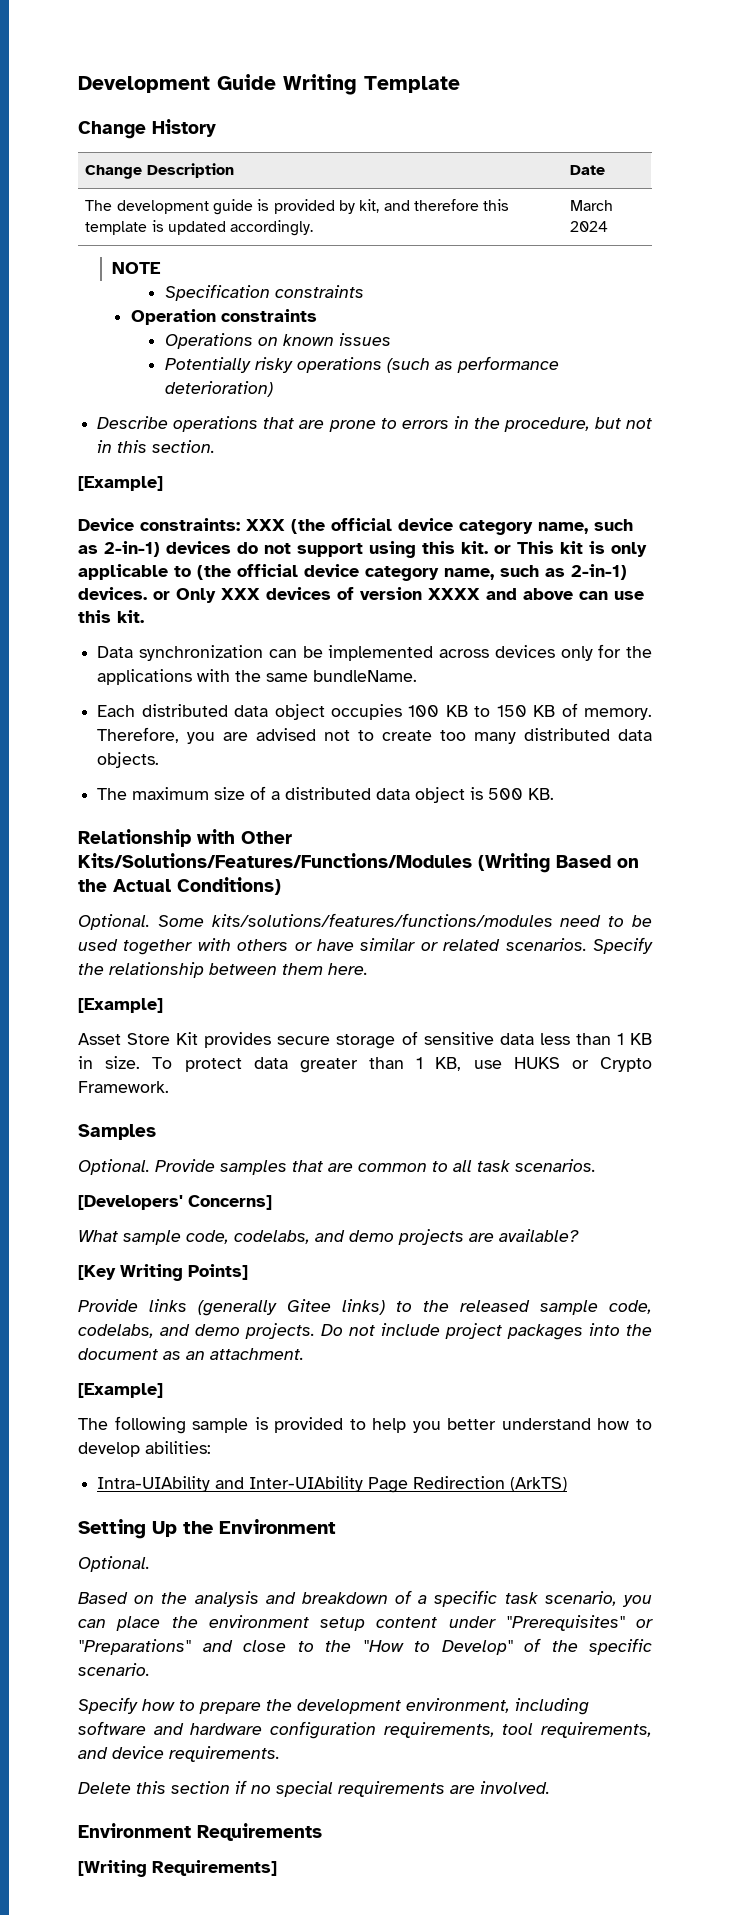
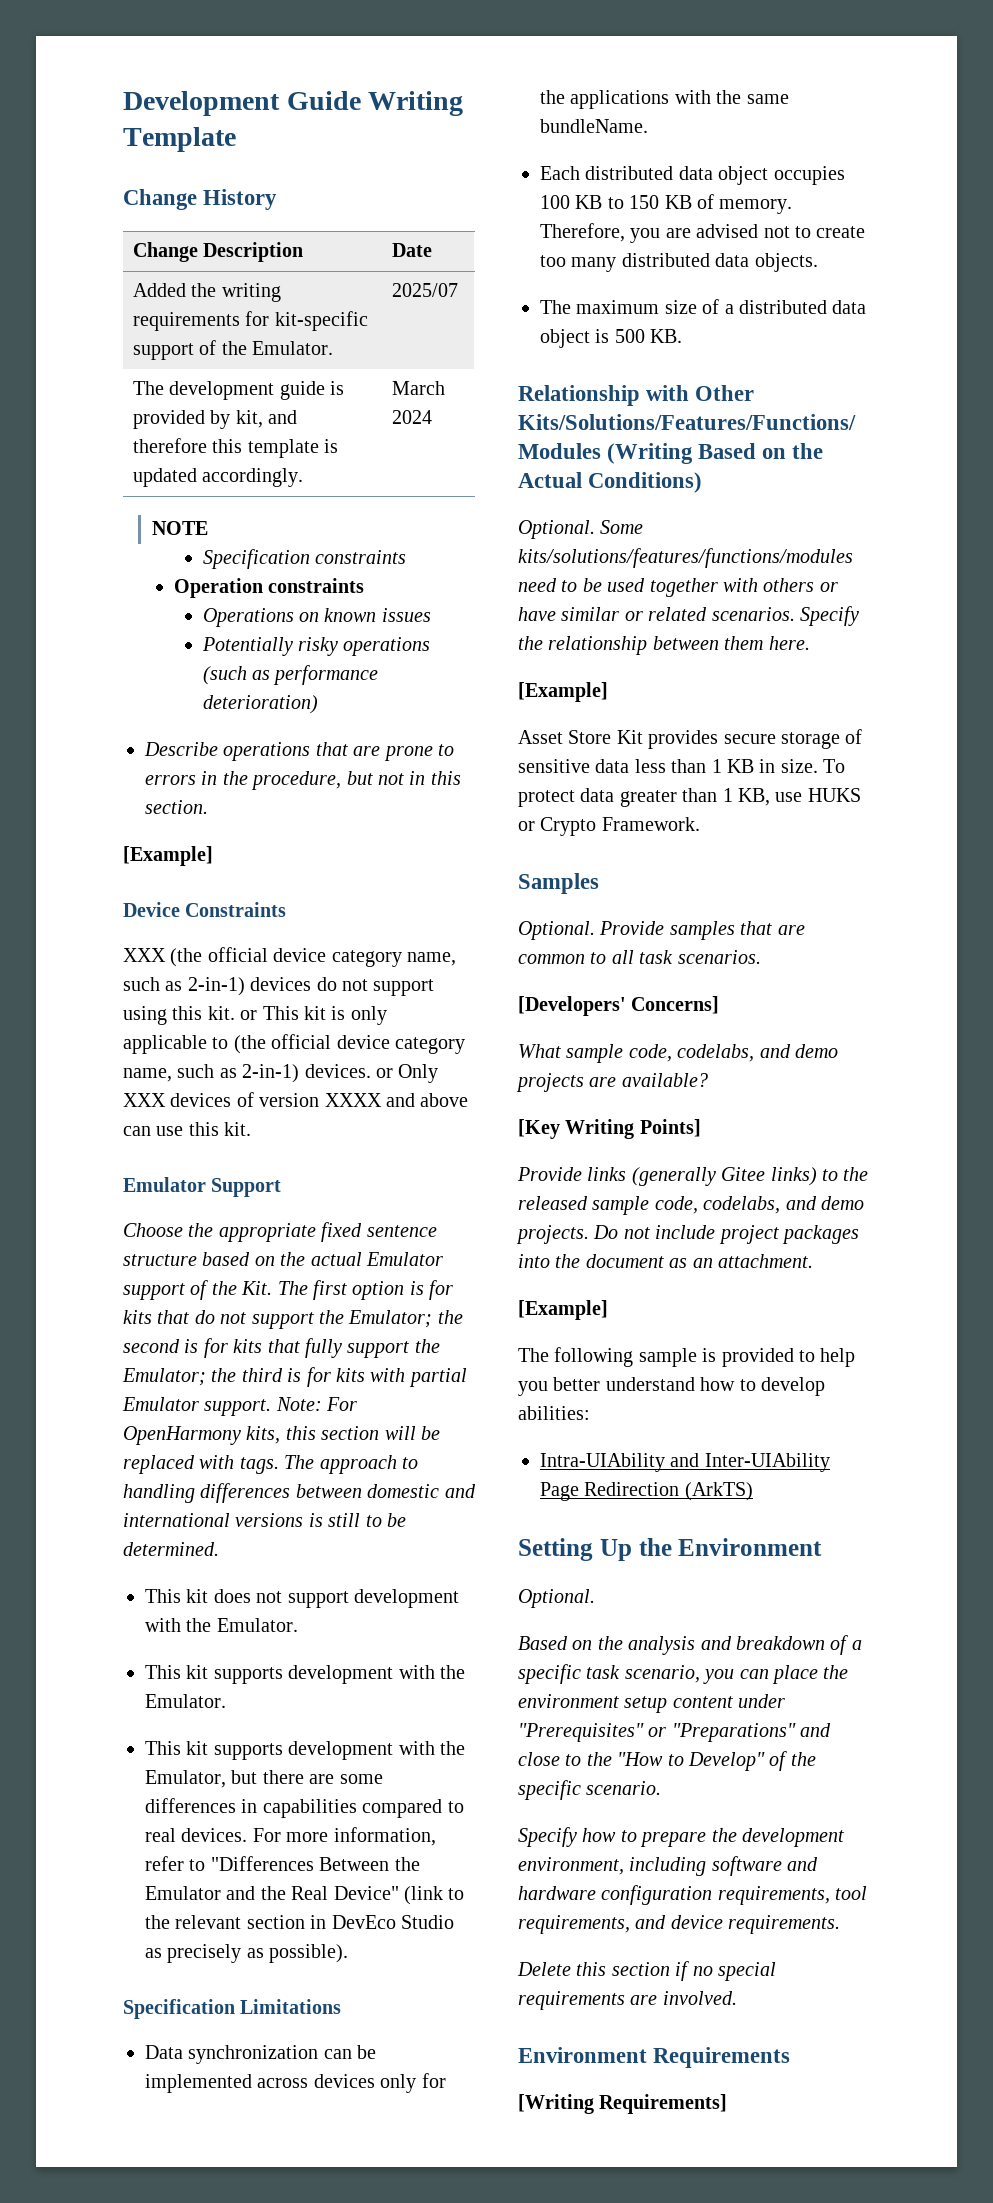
+ Added the writing requirements for kit-specific support of the Emulator. | 2025/07
- Device constraints: XXX (the official device category name, such as 2-in-1) devices do not support using this kit. or This kit is only applicable to (the official device category name, such as 2-in-1) devices. or Only XXX devices of version XXXX and above can use this kit.
+ Device Constraints
+ XXX (the official device category name, such as 2-in-1) devices do not support using this kit. or This kit is only applicable to (the official device category name, such as 2-in-1) devices. or Only XXX devices of version XXXX and above can use this kit.
+ Emulator Support
+ Choose the appropriate fixed sentence structure based on the actual Emulator support of the Kit. The first option is for kits that do not support the Emulator; the second is for kits that fully support the Emulator; the third is for kits with partial Emulator support. Note: For OpenHarmony kits, this section will be replaced with tags. The approach to handling differences between domestic and international versions is still to be determined.
+ This kit does not support development with the Emulator.
+ This kit supports development with the Emulator.
+ This kit supports development with the Emulator, but there are some differences in capabilities compared to real devices. For more information, refer to "Differences Between the Emulator and the Real Device" (link to the relevant section in DevEco Studio as precisely as possible).
+ Specification Limitations

